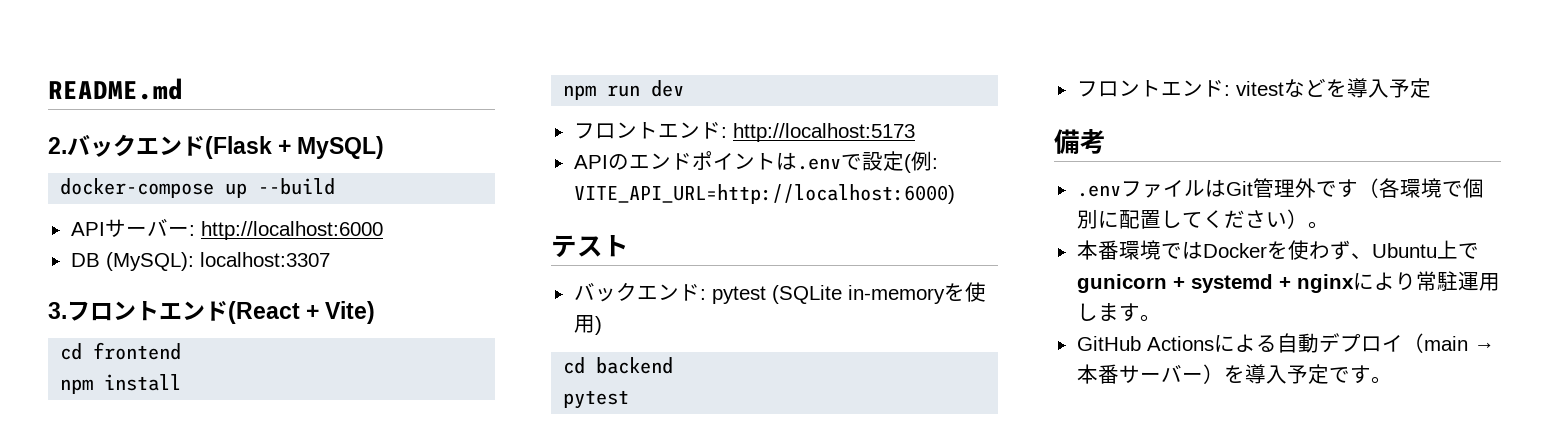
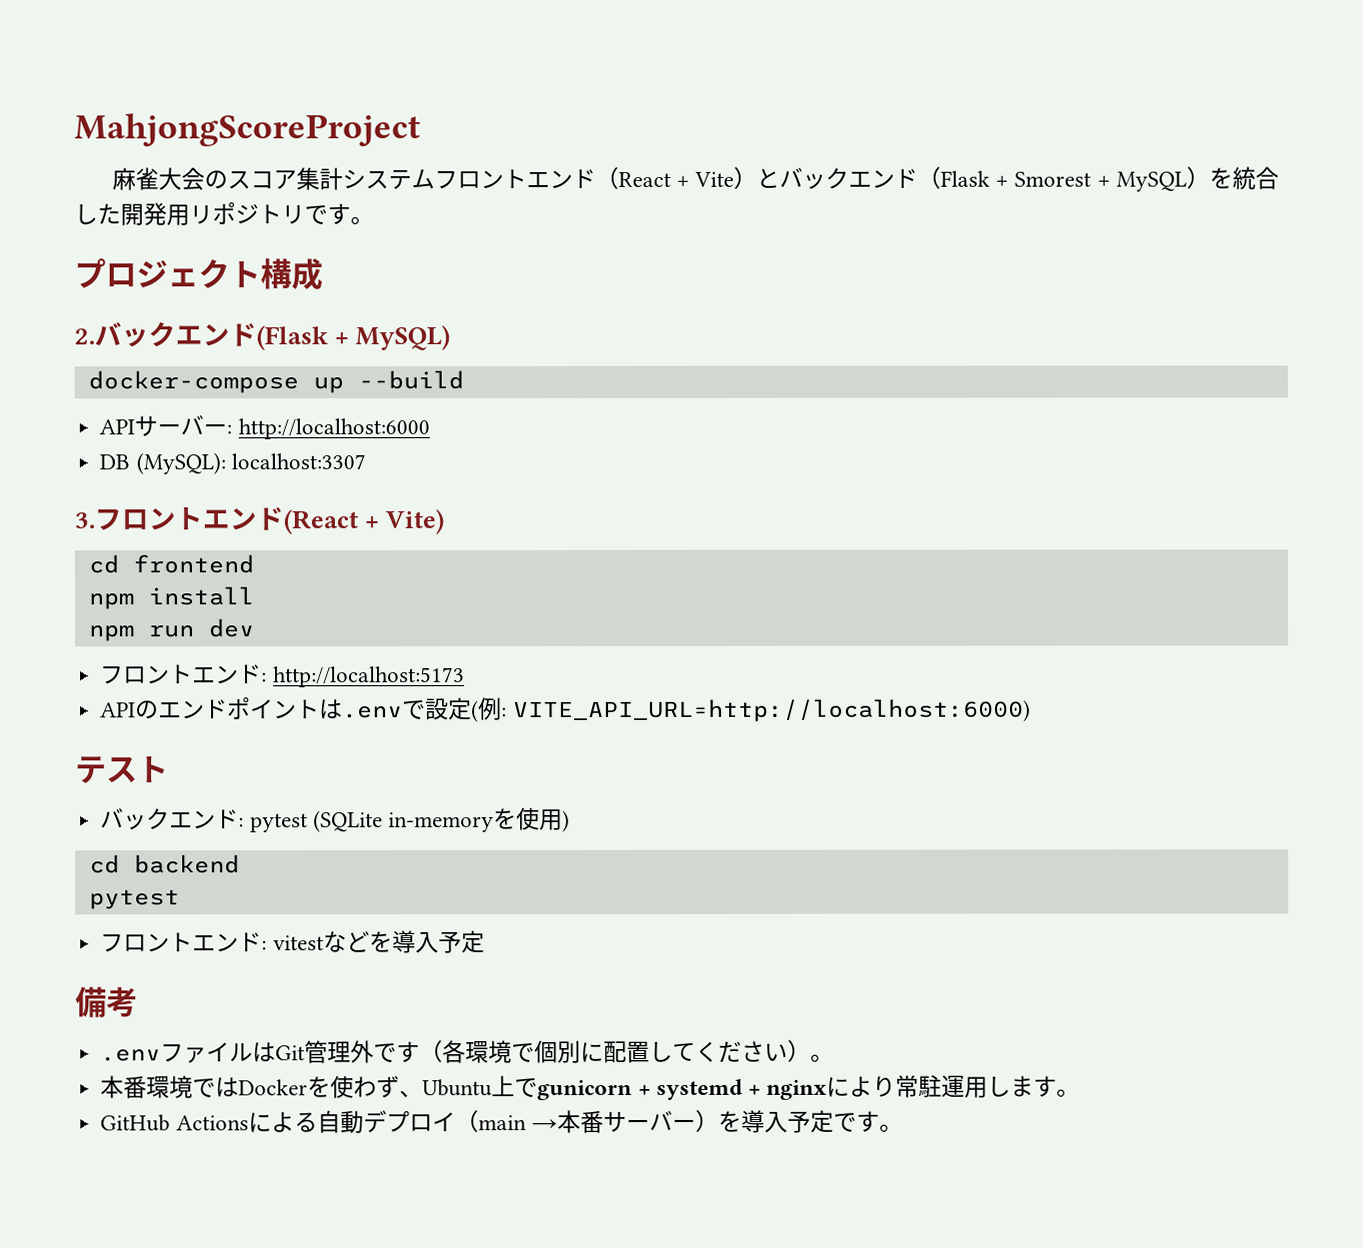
- README.md
+ MahjongScoreProject
+ 麻雀大会のスコア集計システムフロントエンド（React + Vite）とバックエンド（Flask + Smorest + MySQL）を統合した開発用リポジトリです。
+ プロジェクト構成

